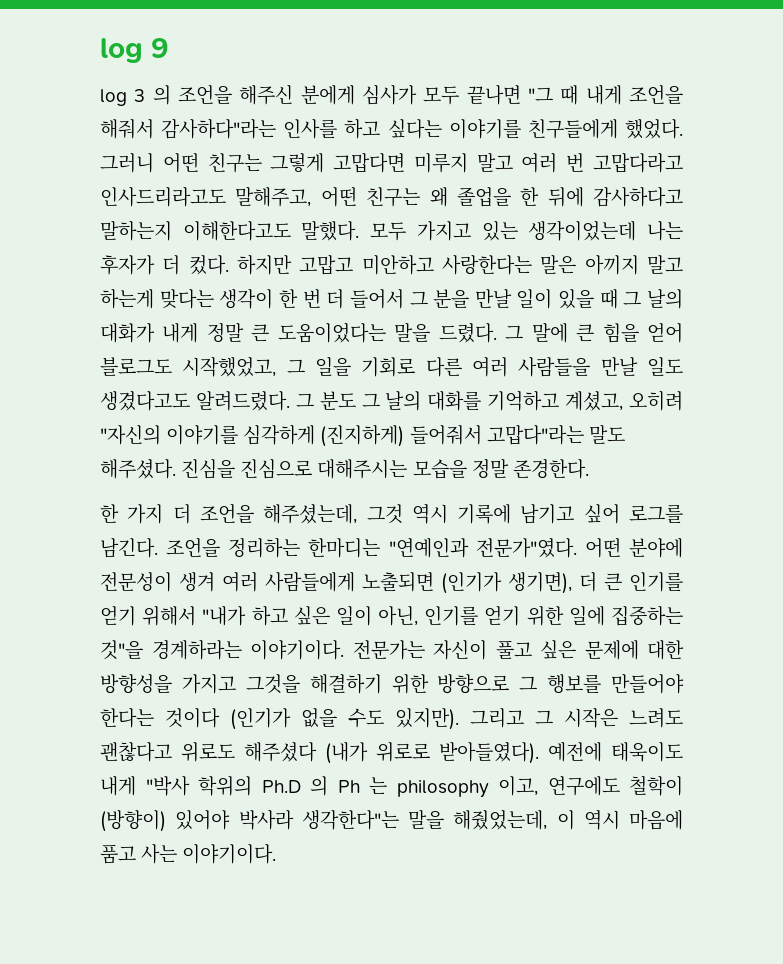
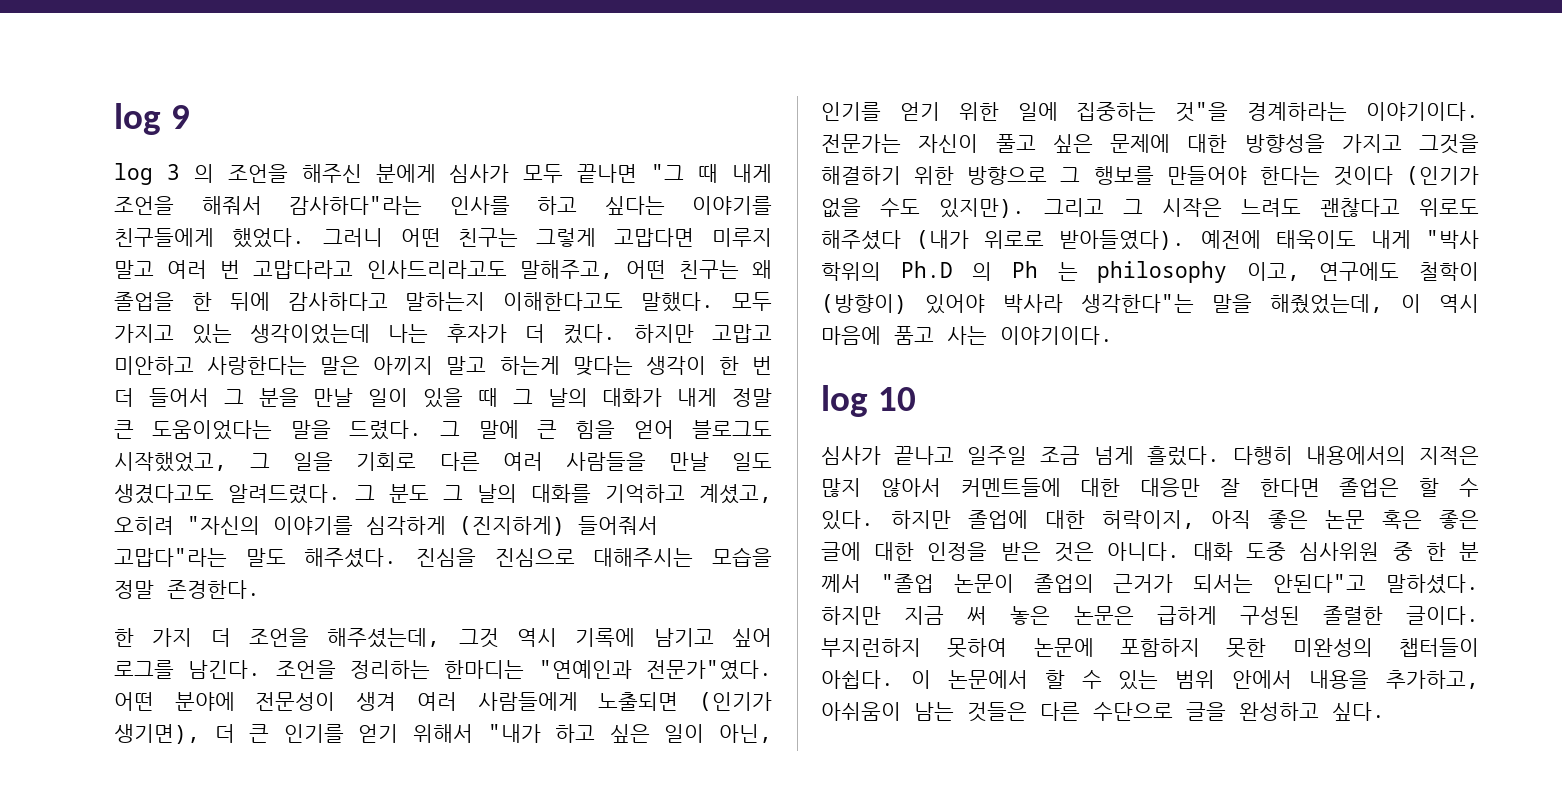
+ log 10
+ 심사가 끝나고 일주일 조금 넘게 흘렀다. 다행히 내용에서의 지적은 많지 않아서 커멘트들에 대한 대응만 잘 한다면 졸업은 할 수 있다. 하지만 졸업에 대한 허락이지, 아직 좋은 논문 혹은 좋은 글에 대한 인정을 받은 것은 아니다. 대화 도중 심사위원 중 한 분 께서 "졸업 논문이 졸업의 근거가 되서는 안된다"고 말하셨다. 하지만 지금 써 놓은 논문은 급하게 구성된 졸렬한 글이다. 부지런하지 못하여 논문에 포함하지 못한 미완성의 챕터들이 아쉽다. 이 논문에서 할 수 있는 범위 안에서 내용을 추가하고, 아쉬움이 남는 것들은 다른 수단으로 글을 완성하고 싶다.

